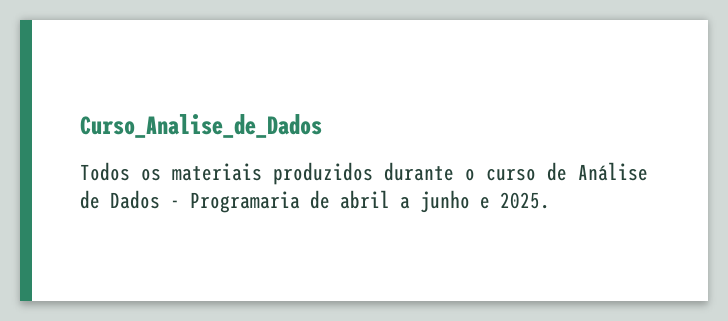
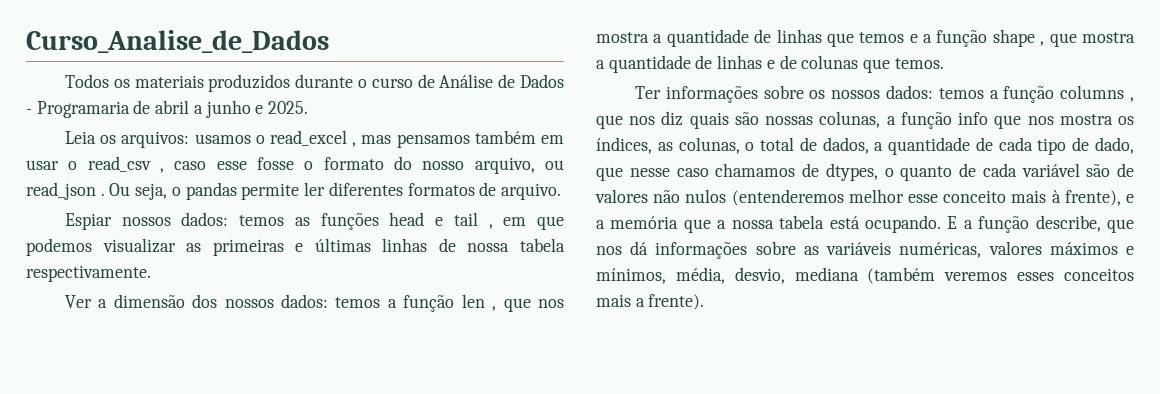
+ Leia os arquivos: usamos o read_excel , mas pensamos também em usar o read_csv , caso esse fosse o formato do nosso arquivo, ou read_json . Ou seja, o pandas permite ler diferentes formatos de arquivo.
+ Espiar nossos dados: temos as funções head e tail , em que podemos visualizar as primeiras e últimas linhas de nossa tabela respectivamente.
+ Ver a dimensão dos nossos dados: temos a função len , que nos mostra a quantidade de linhas que temos e a função shape , que mostra a quantidade de linhas e de colunas que temos.
+ Ter informações sobre os nossos dados: temos a função columns , que nos diz quais são nossas colunas, a função info que nos mostra os índices, as colunas, o total de dados, a quantidade de cada tipo de dado, que nesse caso chamamos de dtypes, o quanto de cada variável são de valores não nulos (entenderemos melhor esse conceito mais à frente), e a memória que a nossa tabela está ocupando. E a função describe, que nos dá informações sobre as variáveis numéricas, valores máximos e mínimos, média, desvio, mediana (também veremos esses conceitos mais a frente).

